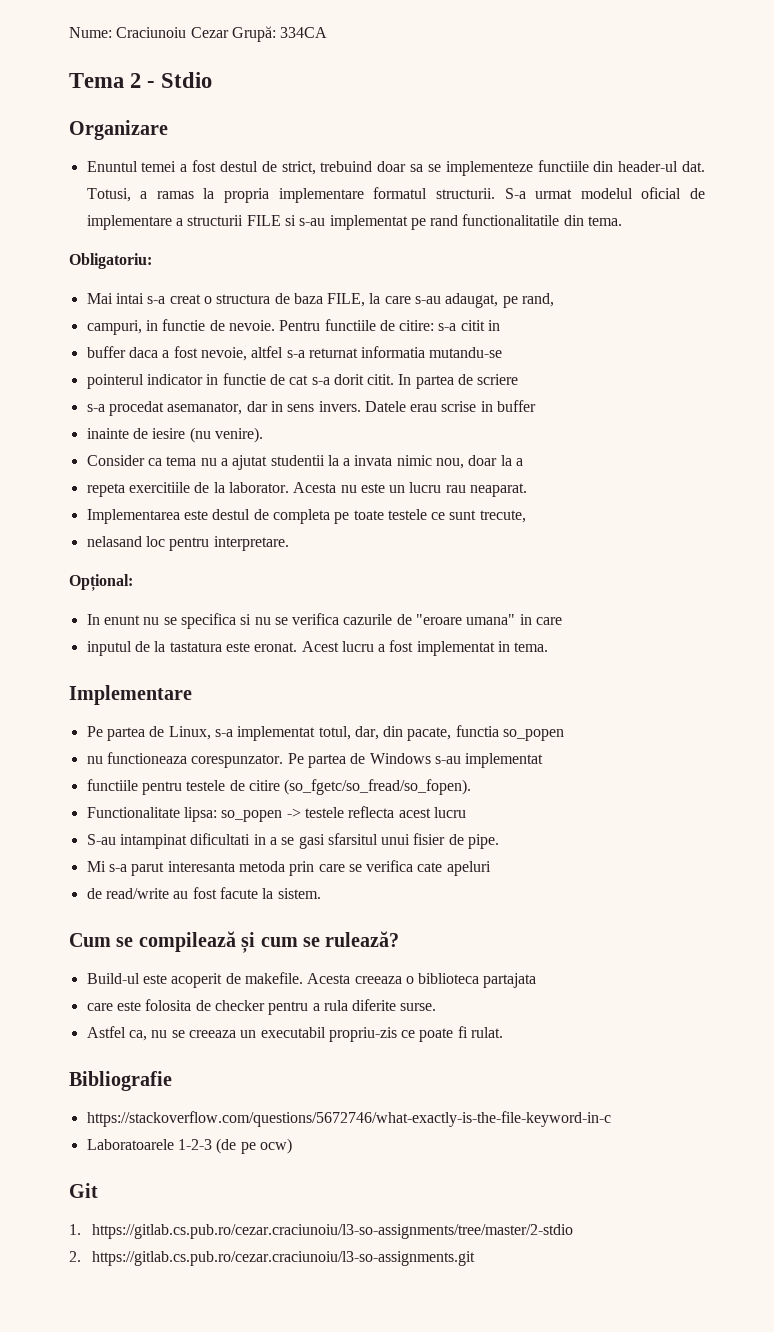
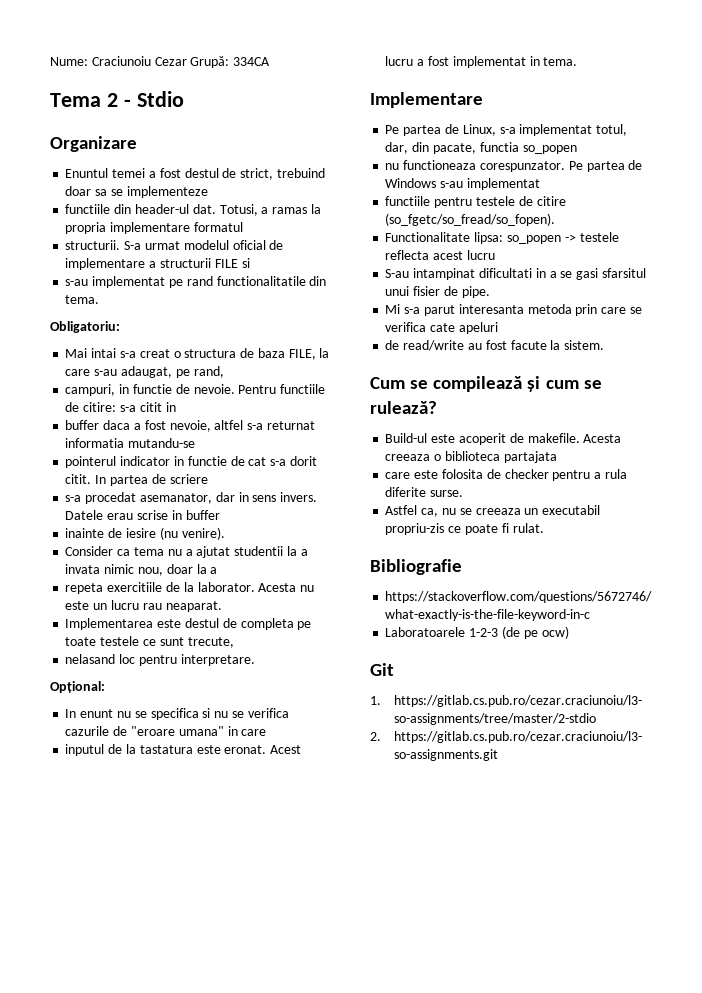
- Enuntul temei a fost destul de strict, trebuind doar sa se implementeze functiile din header-ul dat.
+ Enuntul temei a fost destul de strict, trebuind doar sa se implementeze
+ functiile din header-ul dat.
- Totusi, a ramas la propria implementare formatul structurii.
+ Totusi, a ramas la propria implementare formatul
+ structurii.
- S-a urmat modelul oficial de implementare a structurii FILE si s-au implementat pe rand functionalitatile din tema.
+ S-a urmat modelul oficial de implementare a structurii FILE si
+ s-au implementat pe rand functionalitatile din tema.

